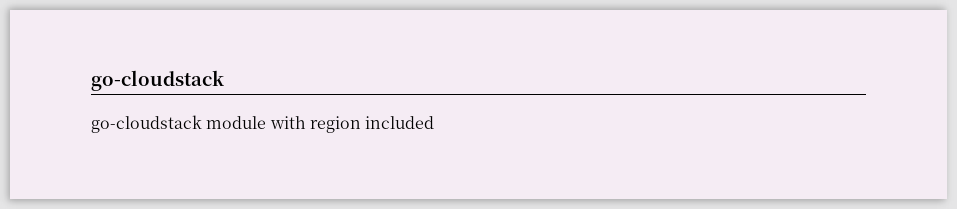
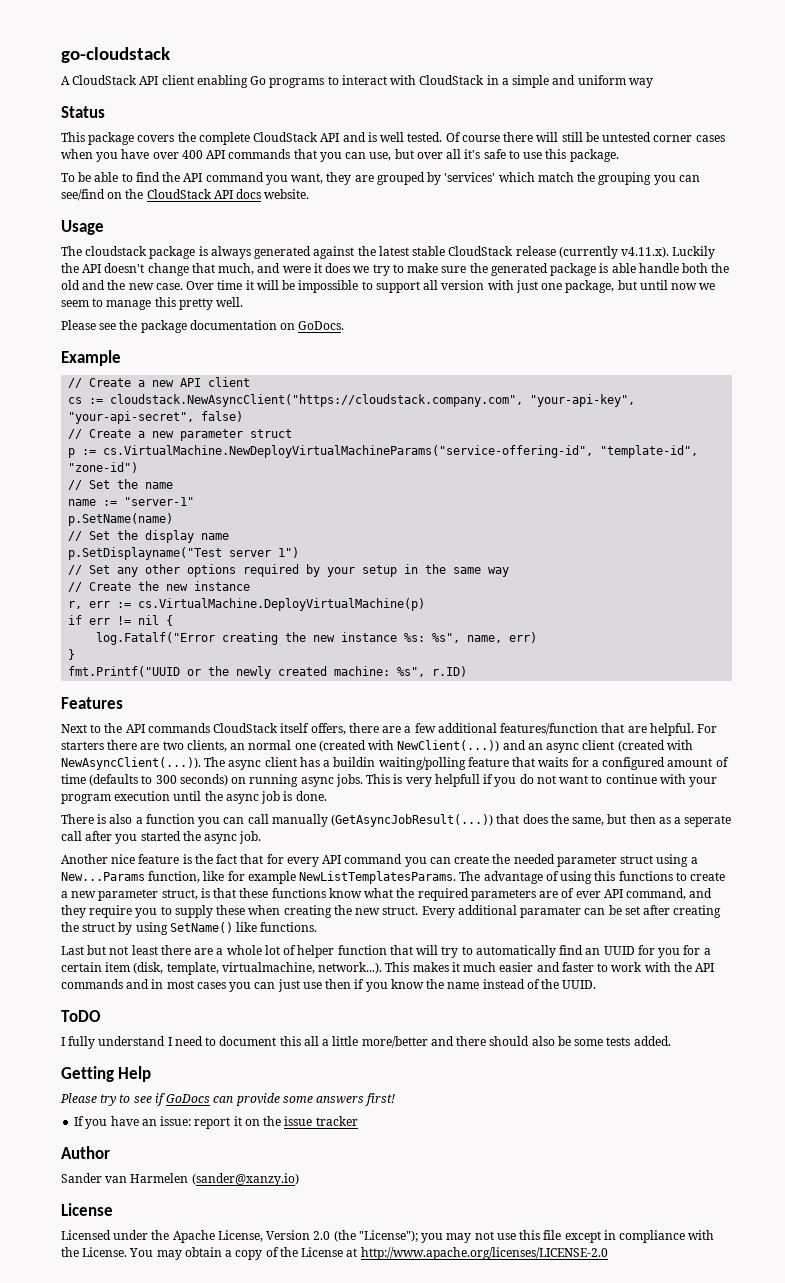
- go-cloudstack module with region included
+ A CloudStack API client enabling Go programs to interact with CloudStack in a simple and uniform way
+ Status
+ This package covers the complete CloudStack API and is well tested. Of course there will still be untested corner cases when you have over 400 API commands that you can use, but over all it's safe to use this package.
+ To be able to find the API command you want, they are grouped by 'services' which match the grouping you can see/find on the CloudStack API docs website.
+ Usage
+ The cloudstack package is always generated against the latest stable CloudStack release (currently v4.11.x). Luckily the API doesn't change that much, and were it does we try to make sure the generated package is able handle both the old and the new case. Over time it will be impossible to support all version with just one package, but until now we seem to manage this pretty well.
+ Please see the package documentation on GoDocs.
+ Example
+ // Create a new API client
+ cs := cloudstack.NewAsyncClient("https://cloudstack.company.com", "your-api-key", "your-api-secret", false)
+ // Create a new parameter struct
+ p := cs.VirtualMachine.NewDeployVirtualMachineParams("service-offering-id", "template-id", "zone-id")
+ // Set the name
+ name := "server-1"
+ p.SetName(name)
+ // Set the display name
+ p.SetDisplayname("Test server 1")
+ // Set any other options required by your setup in the same way
+ // Create the new instance
+ r, err := cs.VirtualMachine.DeployVirtualMachine(p)
+ if err != nil {
+ log.Fatalf("Error creating the new instance %s: %s", name, err)
+ }
+ fmt.Printf("UUID or the newly created machine: %s", r.ID)
+ Features
+ Next to the API commands CloudStack itself offers, there are a few additional features/function that are helpful. For starters there are two clients, an normal one (created with NewClient(...)) and an async client (created with NewAsyncClient(...)). The async client has a buildin waiting/polling feature that waits for a configured amount of time (defaults to 300 seconds) on running async jobs. This is very helpfull if you do not want to continue with your program execution until the async job is done.
+ There is also a function you can call manually (GetAsyncJobResult(...)) that does the same, but then as a seperate call after you started the async job.
+ Another nice feature is the fact that for every API command you can create the needed parameter struct using a New...Params function, like for example NewListTemplatesParams. The advantage of using this functions to create a new parameter struct, is that these functions know what the required parameters are of ever API command, and they require you to supply these when creating the new struct. Every additional paramater can be set after creating the struct by using SetName() like functions.
+ Last but not least there are a whole lot of helper function that will try to automatically find an UUID for you for a certain item (disk, template, virtualmachine, network...). This makes it much easier and faster to work with the API commands and in most cases you can just use then if you know the name instead of the UUID.
+ ToDO
+ I fully understand I need to document this all a little more/better and there should also be some tests added.
+ Getting Help
+ Please try to see if GoDocs can provide some answers first!
+ If you have an issue: report it on the issue tracker
+ Author
+ Sander van Harmelen (sander@xanzy.io)
+ License
+ Licensed under the Apache License, Version 2.0 (the "License"); you may not use this file except in compliance with the License. You may obtain a copy of the License at http://www.apache.org/licenses/LICENSE-2.0

